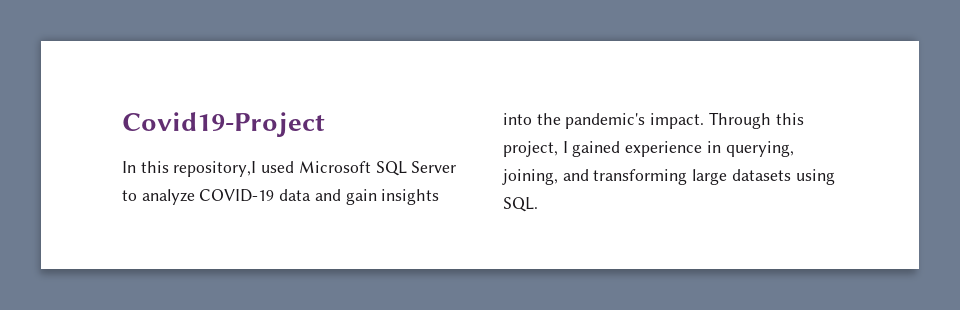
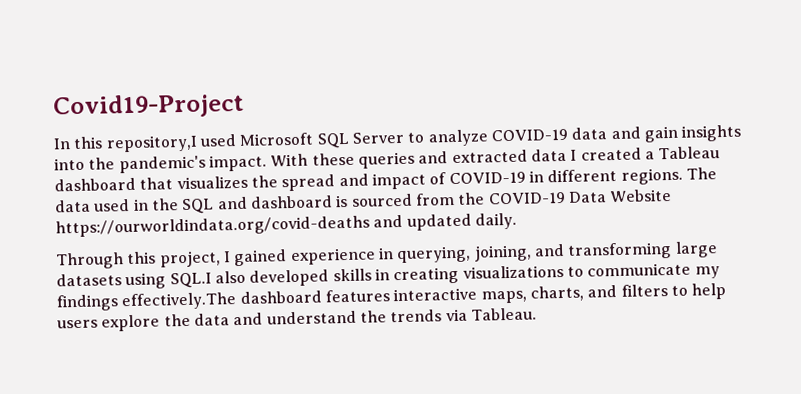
- In this repository,I used Microsoft SQL Server to analyze COVID-19 data and gain insights into the pandemic's impact. Through this project, I gained experience in querying, joining, and transforming large datasets using SQL.
+ In this repository,I used Microsoft SQL Server to analyze COVID-19 data and gain insights into the pandemic's impact. With these queries and extracted data I created a Tableau dashboard that visualizes the spread and impact of COVID-19 in different regions. The data used in the SQL and dashboard is sourced from the COVID-19 Data Website https://ourworldindata.org/covid-deaths and updated daily.
+ Through this project, I gained experience in querying, joining, and transforming large datasets using SQL.I also developed skills in creating visualizations to communicate my findings effectively.The dashboard features interactive maps, charts, and filters to help users explore the data and understand the trends via Tableau.

